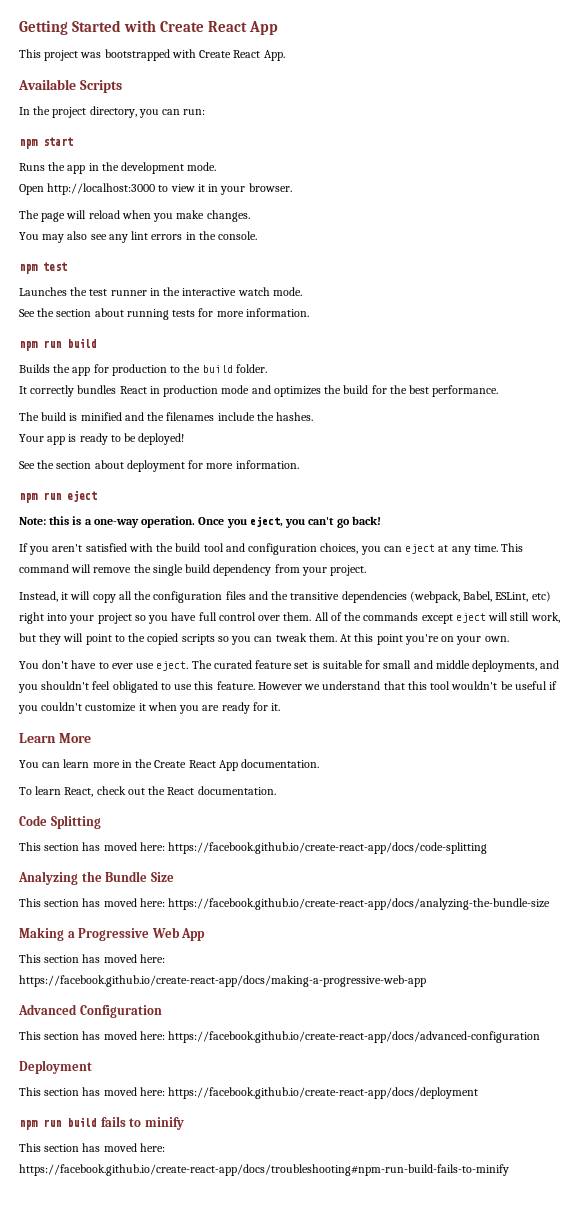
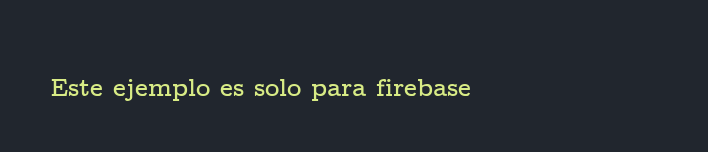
- Getting Started with Create React App
- This project was bootstrapped with Create React App.
- Available Scripts
- In the project directory, you can run:
- npm start
- Runs the app in the development mode.
- Open http://localhost:3000 to view it in your browser.
- The page will reload when you make changes.
- You may also see any lint errors in the console.
- npm test
- Launches the test runner in the interactive watch mode.
- See the section about running tests for more information.
- npm run build
- Builds the app for production to the build folder.
- It correctly bundles React in production mode and optimizes the build for the best performance.
- The build is minified and the filenames include the hashes.
- Your app is ready to be deployed!
- See the section about deployment for more information.
- npm run eject
- Note: this is a one-way operation. Once you eject, you can't go back!
- If you aren't satisfied with the build tool and configuration choices, you can eject at any time. This command will remove the single build dependency from your project.
- Instead, it will copy all the configuration files and the transitive dependencies (webpack, Babel, ESLint, etc) right into your project so you have full control over them. All of the commands except eject will still work, but they will point to the copied scripts so you can tweak them. At this point you're on your own.
- You don't have to ever use eject. The curated feature set is suitable for small and middle deployments, and you shouldn't feel obligated to use this feature. However we understand that this tool wouldn't be useful if you couldn't customize it when you are ready for it.
- Learn More
- You can learn more in the Create React App documentation.
- To learn React, check out the React documentation.
- Code Splitting
- This section has moved here: https://facebook.github.io/create-react-app/docs/code-splitting
- Analyzing the Bundle Size
- This section has moved here: https://facebook.github.io/create-react-app/docs/analyzing-the-bundle-size
- Making a Progressive Web App
- This section has moved here: https://facebook.github.io/create-react-app/docs/making-a-progressive-web-app
- Advanced Configuration
- This section has moved here: https://facebook.github.io/create-react-app/docs/advanced-configuration
- Deployment
- This section has moved here: https://facebook.github.io/create-react-app/docs/deployment
- npm run build fails to minify
- This section has moved here: https://facebook.github.io/create-react-app/docs/troubleshooting#npm-run-build-fails-to-minify
+ Este ejemplo es solo para firebase

